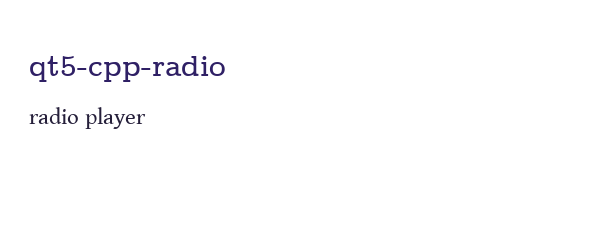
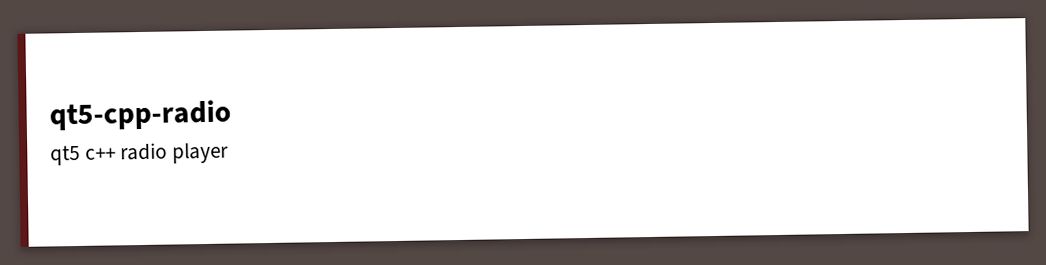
- radio player
+ qt5 c++ radio player

